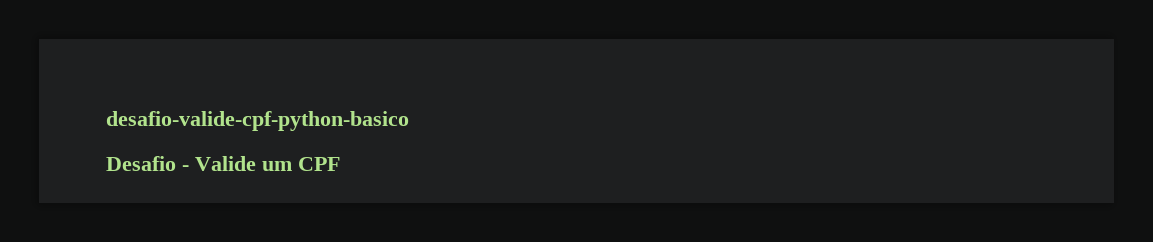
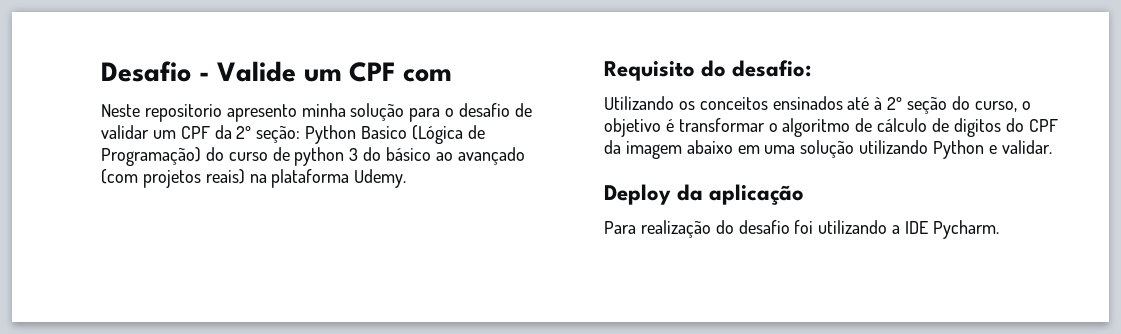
- desafio-valide-cpf-python-basico
- Desafio - Valide um CPF
+ Desafio - Valide um CPF com
+ Neste repositorio apresento minha solução para o desafio de validar um CPF da 2º seção: Python Basico (Lógica de Programação) do curso de python 3 do básico ao avançado (com projetos reais) na plataforma Udemy.
+ Requisito do desafio:
+ Utilizando os conceitos ensinados até à 2º seção do curso, o objetivo é transformar o algoritmo de cálculo de digitos do CPF da imagem abaixo em uma solução utilizando Python e validar.
+ Deploy da aplicação
+ Para realização do desafio foi utilizando a IDE Pycharm.

